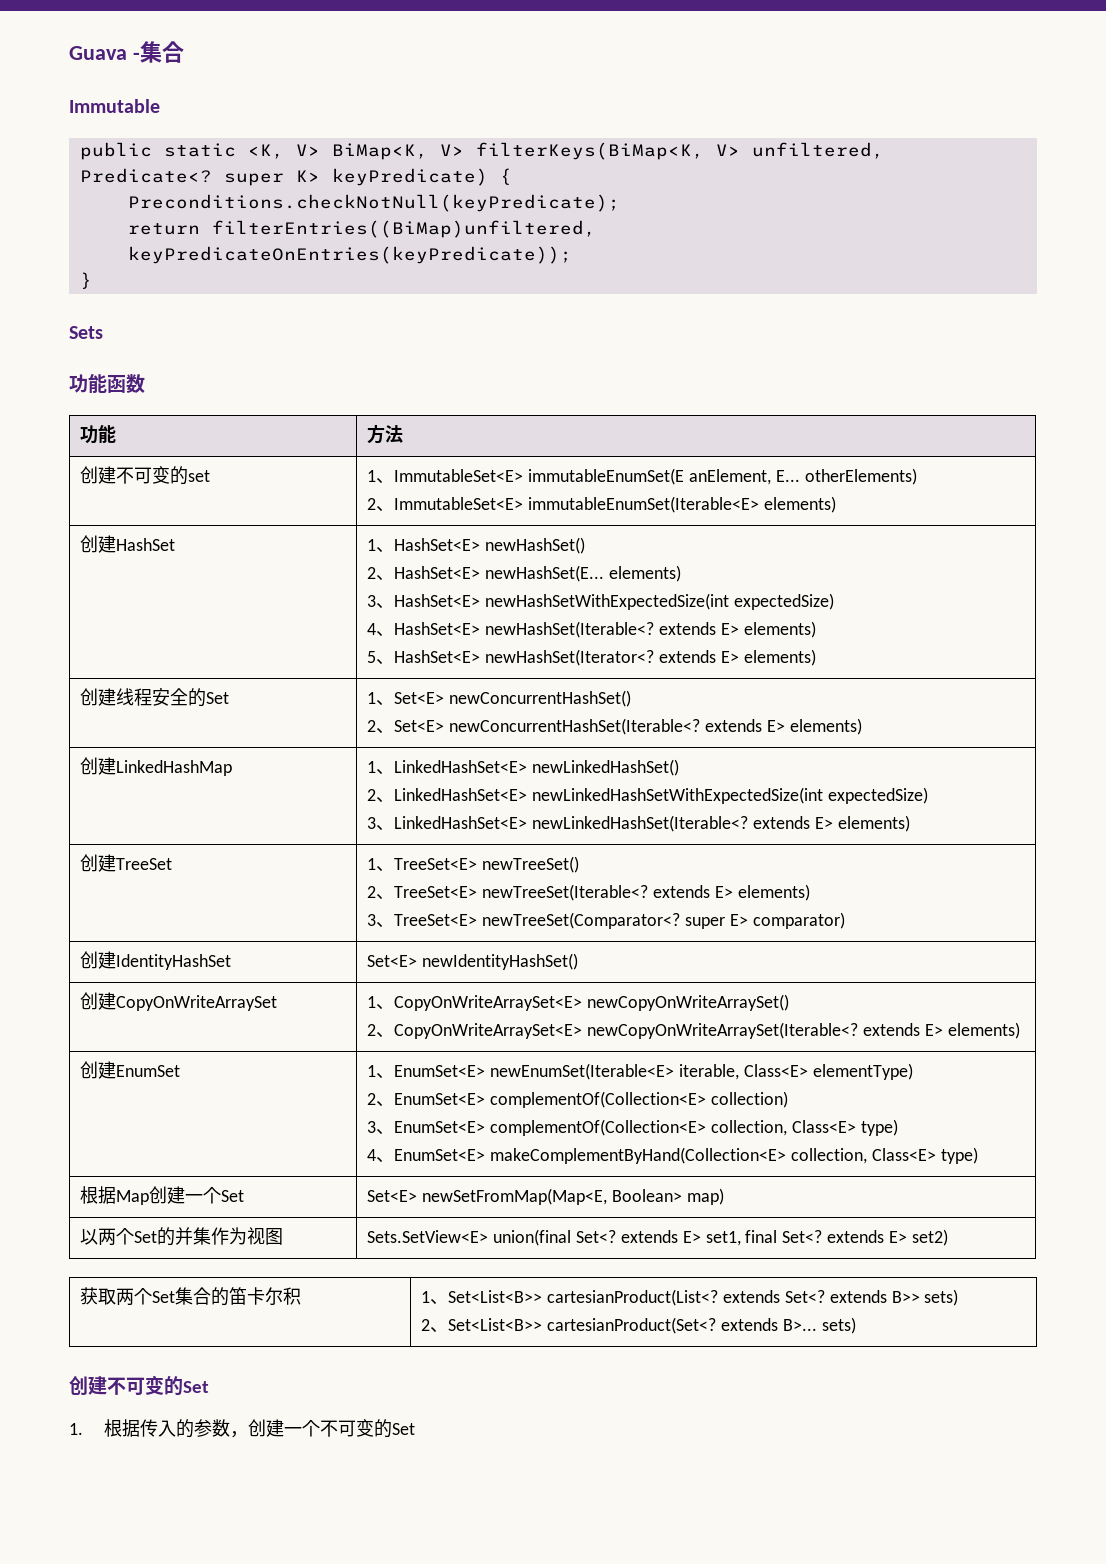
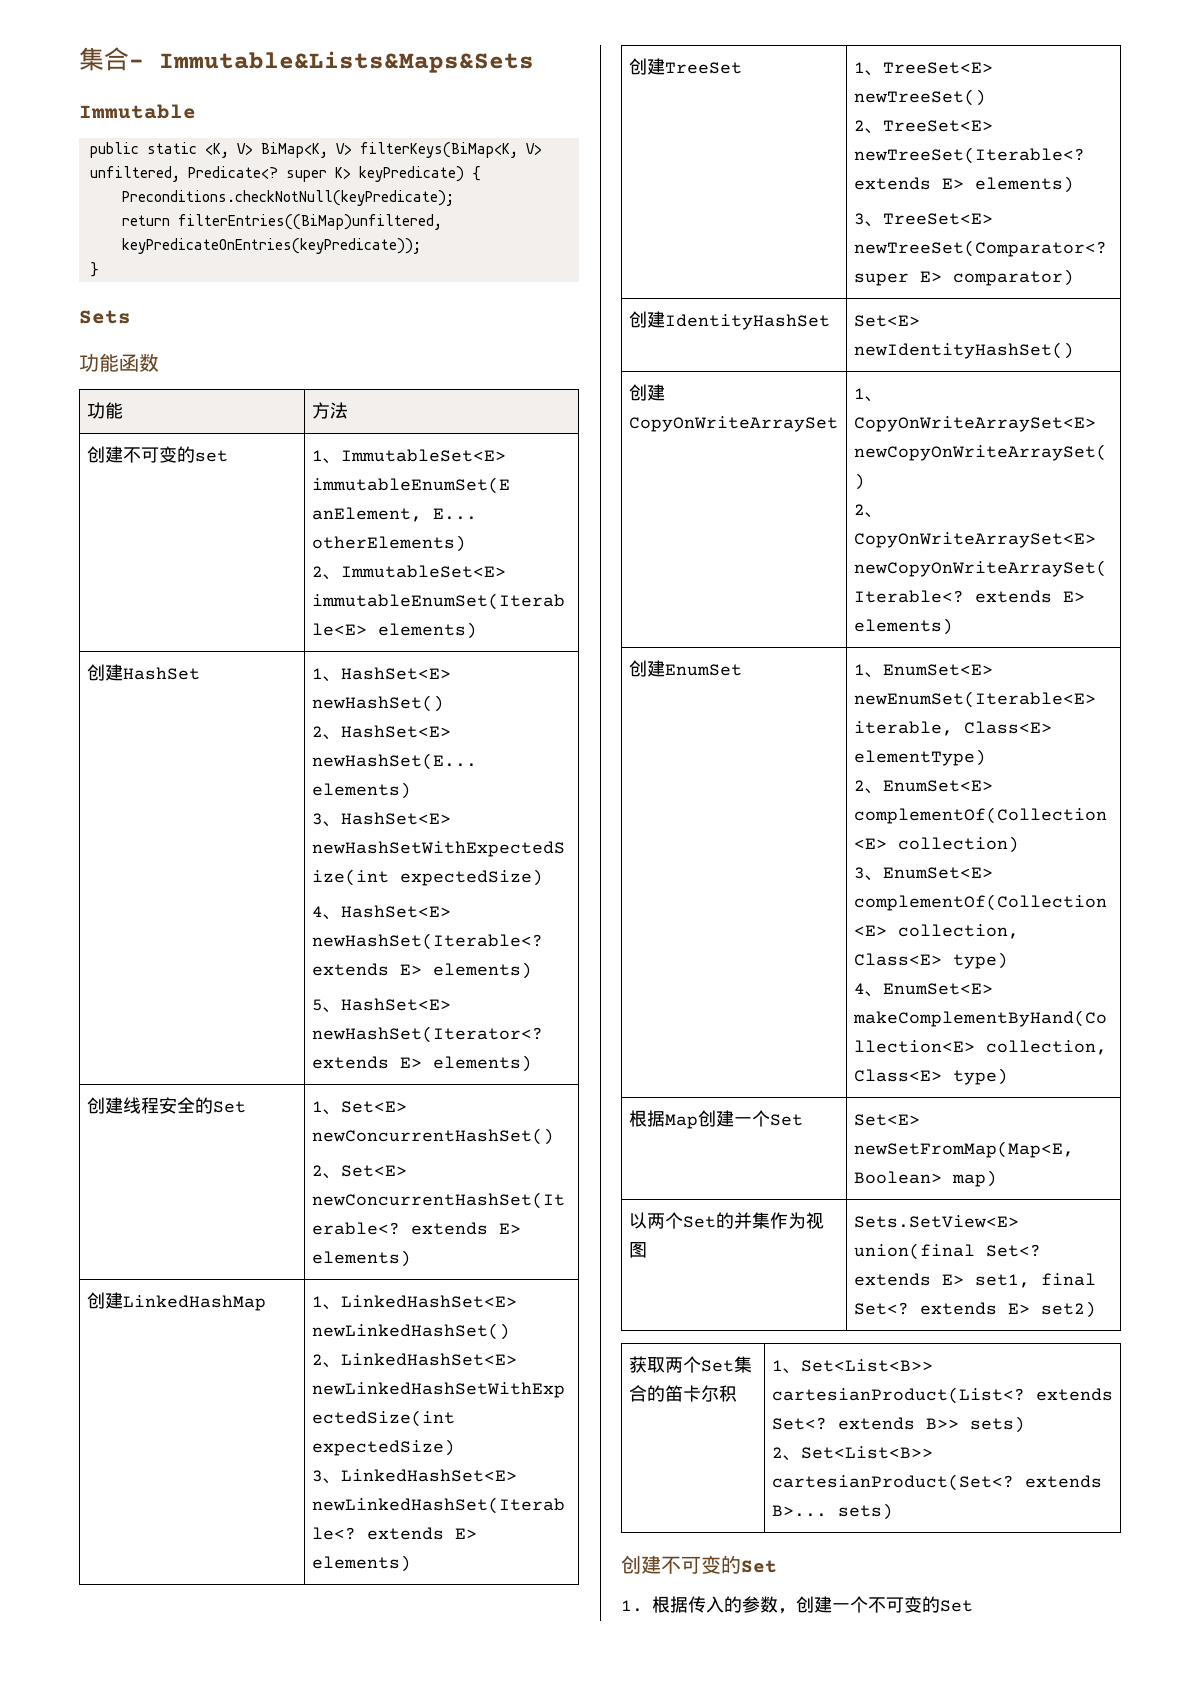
- Guava -集合
+ 集合- Immutable&Lists&Maps&Sets

